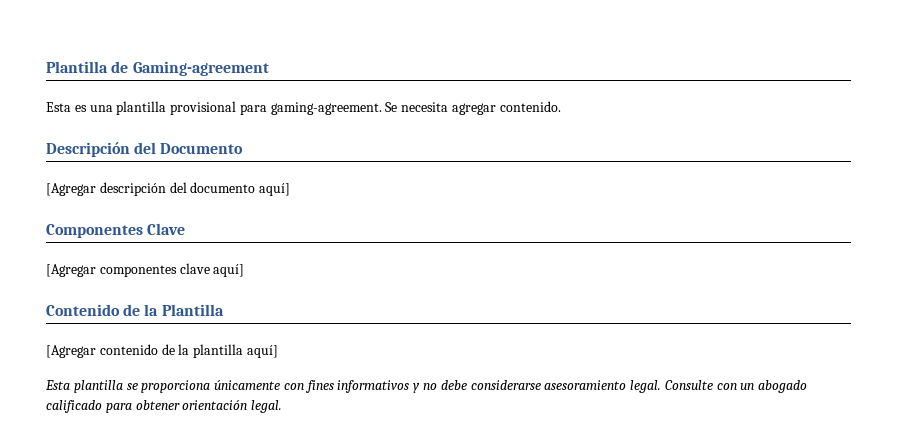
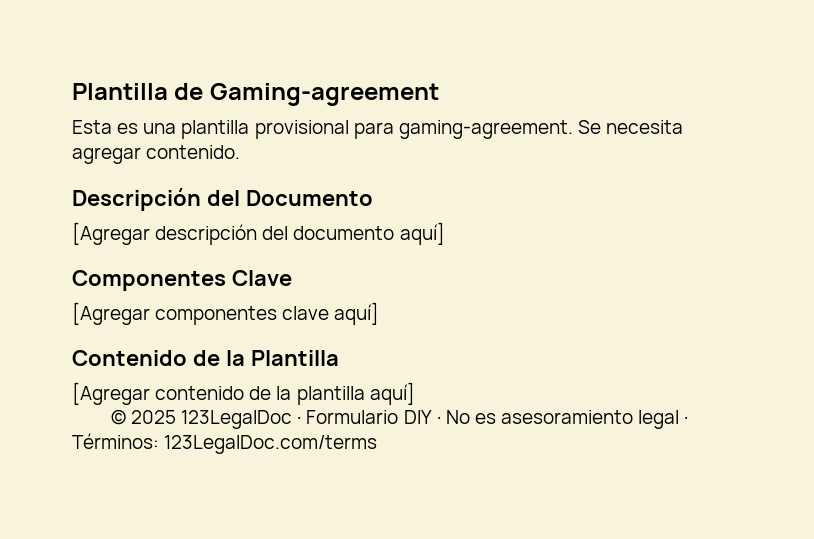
- Esta plantilla se proporciona únicamente con fines informativos y no debe considerarse asesoramiento legal. Consulte con un abogado calificado para obtener orientación legal.
+ © 2025 123LegalDoc · Formulario DIY · No es asesoramiento legal · Términos: 123LegalDoc.com/terms

